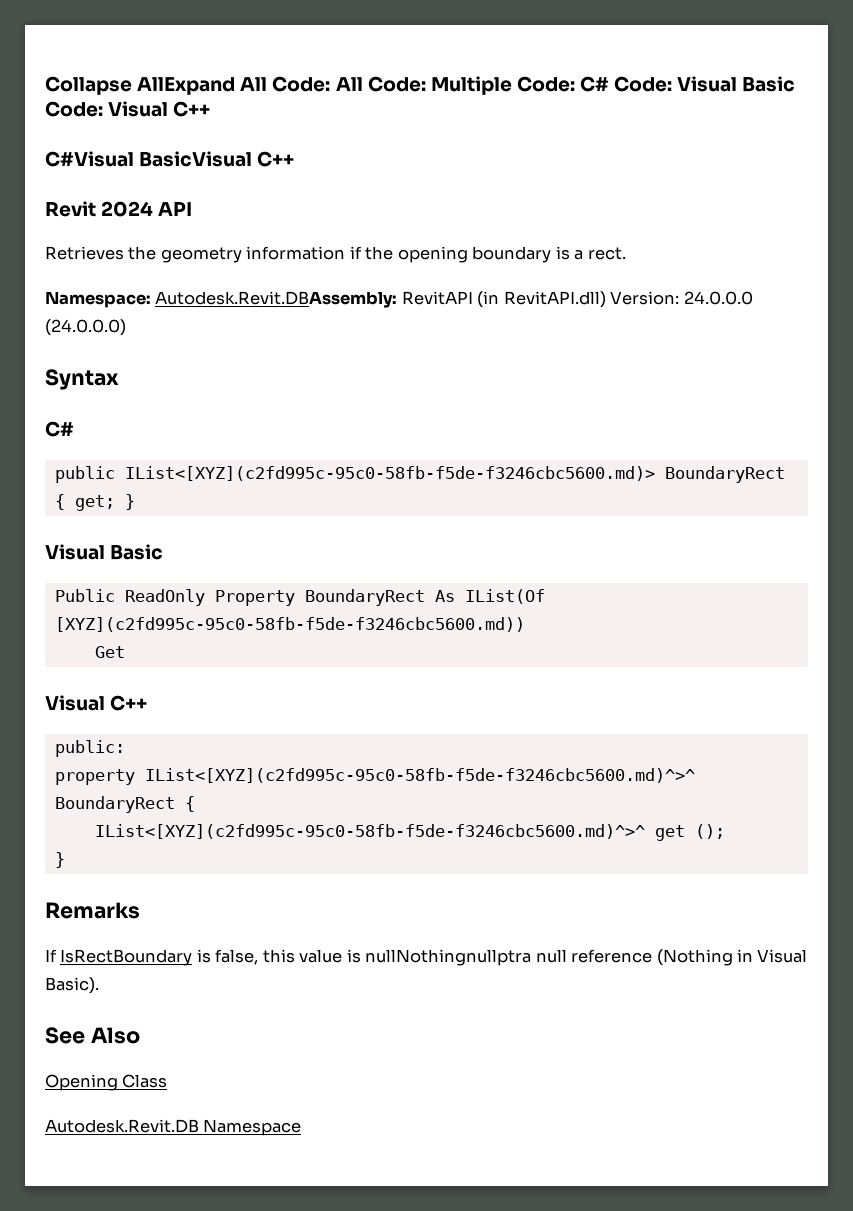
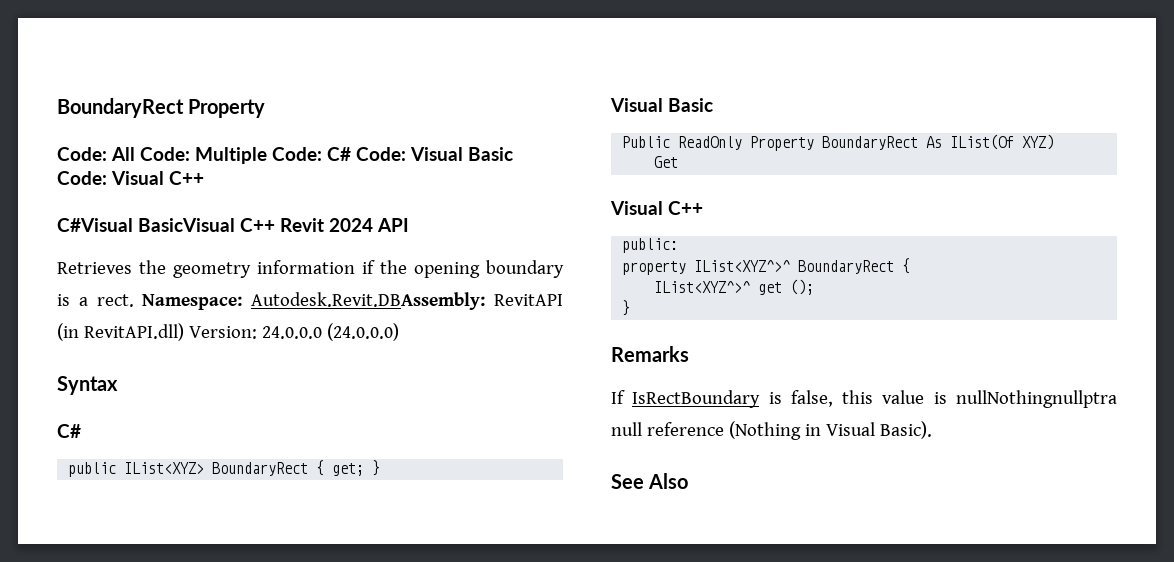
- Collapse AllExpand All Code: All Code: Multiple Code: C# Code: Visual Basic Code: Visual C++
+ BoundaryRect Property
+ Code: All Code: Multiple Code: C# Code: Visual Basic Code: Visual C++
- C#Visual BasicVisual C++
- Revit 2024 API
+ C#Visual BasicVisual C++ Revit 2024 API
- Retrieves the geometry information if the opening boundary is a rect.
- Namespace: Autodesk.Revit.DBAssembly: RevitAPI (in RevitAPI.dll) Version: 24.0.0.0 (24.0.0.0)
+ Retrieves the geometry information if the opening boundary is a rect. Namespace: Autodesk.Revit.DBAssembly: RevitAPI (in RevitAPI.dll) Version: 24.0.0.0 (24.0.0.0)
- public IList<[XYZ](c2fd995c-95c0-58fb-f5de-f3246cbc5600.md)> BoundaryRect { get; }
+ public IList<XYZ> BoundaryRect { get; }
- Public ReadOnly Property BoundaryRect As IList(Of [XYZ](c2fd995c-95c0-58fb-f5de-f3246cbc5600.md))
+ Public ReadOnly Property BoundaryRect As IList(Of XYZ)
- property IList<[XYZ](c2fd995c-95c0-58fb-f5de-f3246cbc5600.md)^>^ BoundaryRect {
+ property IList<XYZ^>^ BoundaryRect {
- IList<[XYZ](c2fd995c-95c0-58fb-f5de-f3246cbc5600.md)^>^ get ();
+ IList<XYZ^>^ get ();
- Opening Class
- Autodesk.Revit.DB Namespace

